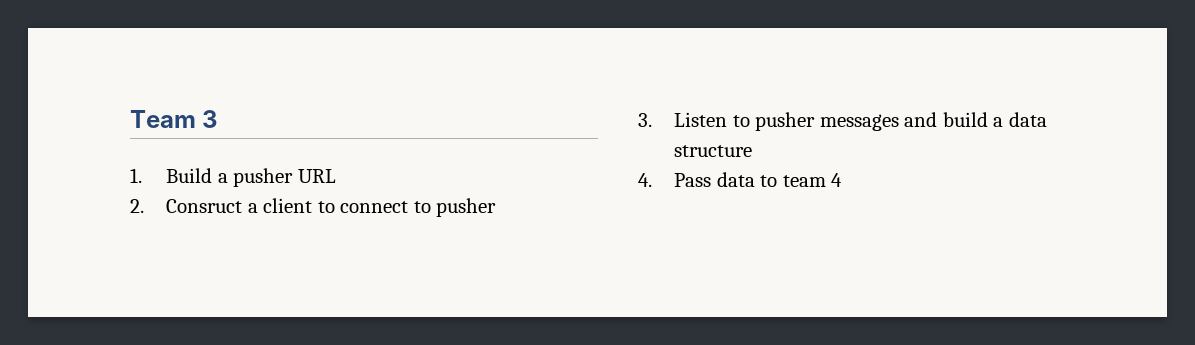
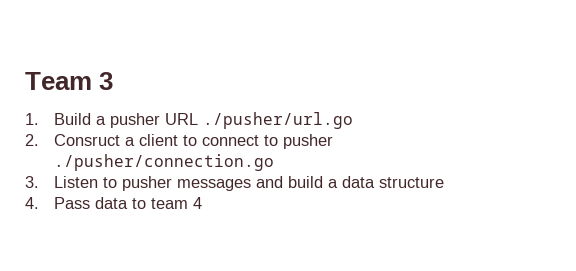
- 1. Build a pusher URL
+ 1. Build a pusher URL ./pusher/url.go
- 2. Consruct a client to connect to pusher
+ 2. Consruct a client to connect to pusher ./pusher/connection.go

